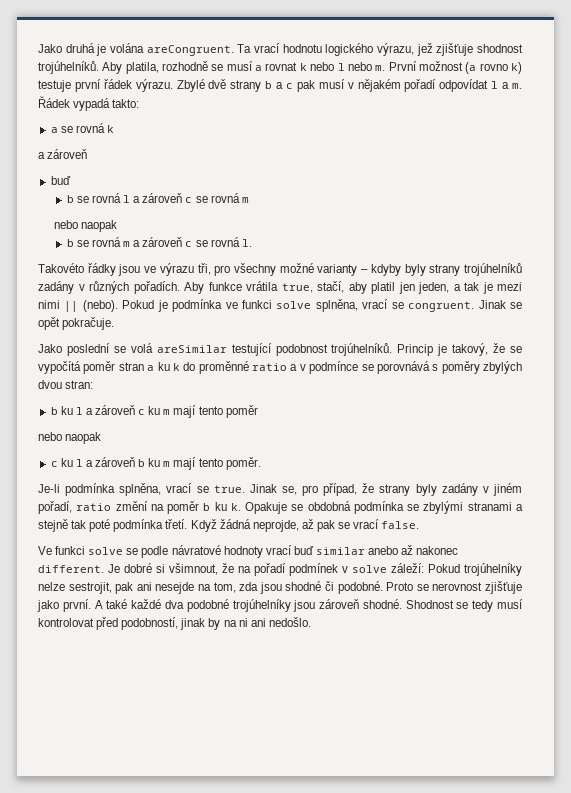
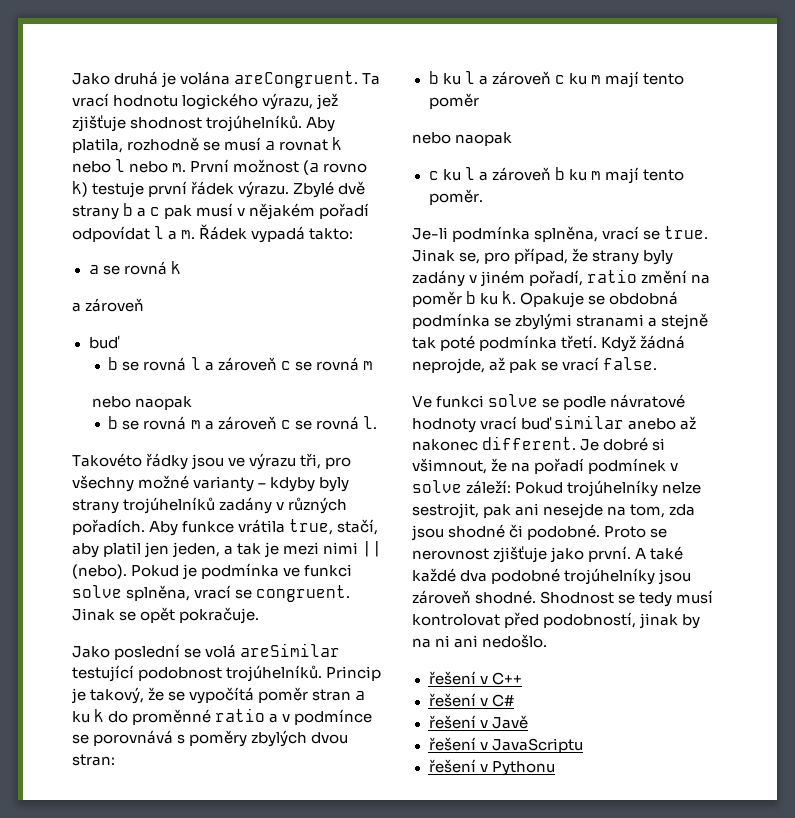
+ řešení v C++
+ řešení v C#
+ řešení v Javě
+ řešení v JavaScriptu
+ řešení v Pythonu

